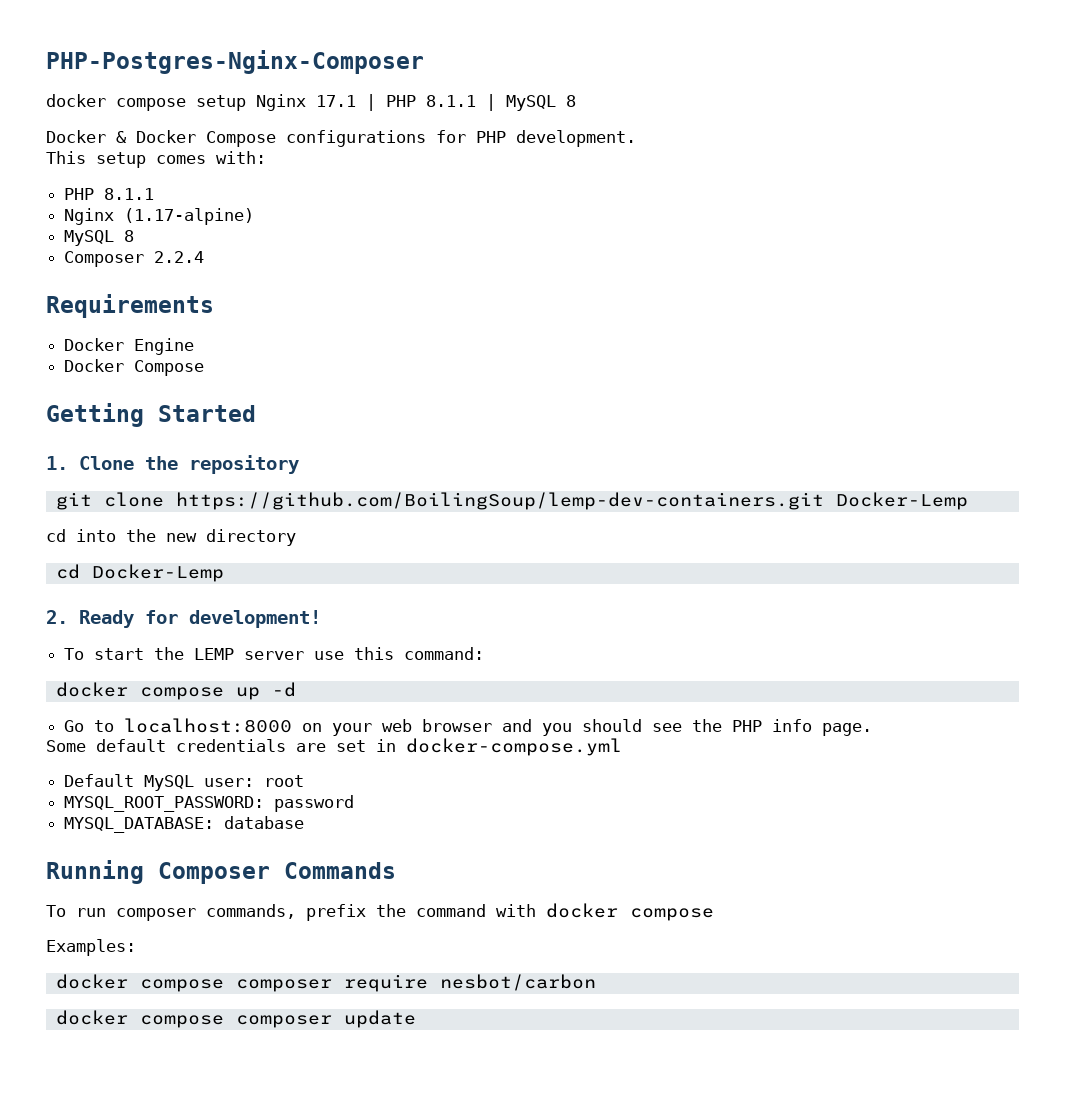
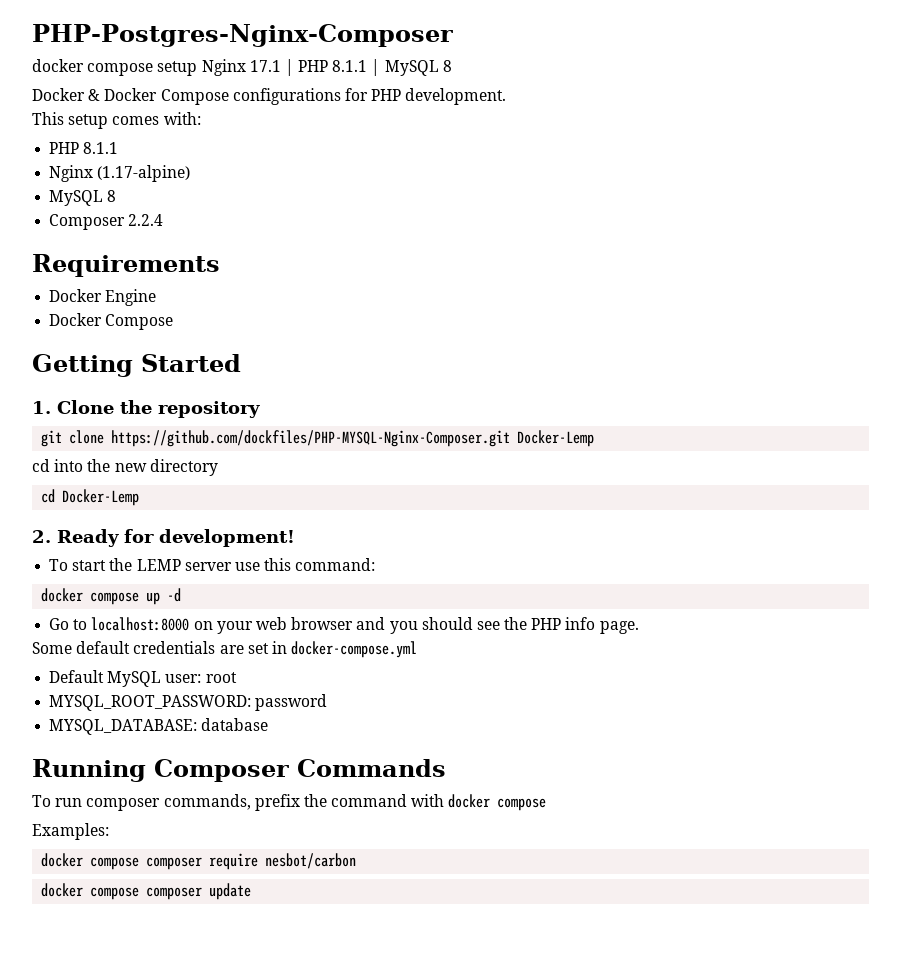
- git clone https://github.com/BoilingSoup/lemp-dev-containers.git Docker-Lemp
+ git clone https://github.com/dockfiles/PHP-MYSQL-Nginx-Composer.git Docker-Lemp

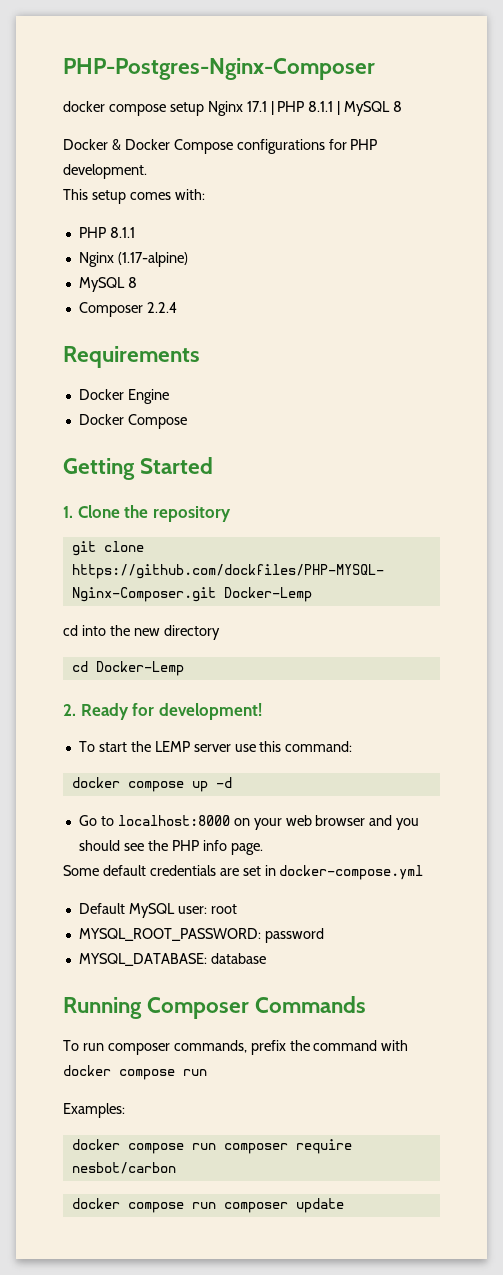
- To run composer commands, prefix the command with docker compose
+ To run composer commands, prefix the command with docker compose run
- docker compose composer require nesbot/carbon
+ docker compose run composer require nesbot/carbon
- docker compose composer update
+ docker compose run composer update

